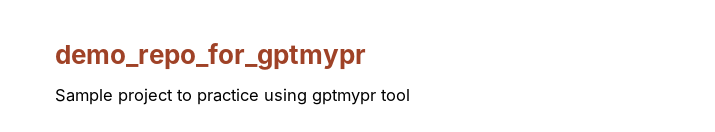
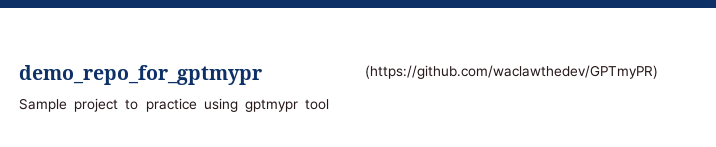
- Sample project to practice using gptmypr tool
+ Sample project to practice using gptmypr tool (https://github.com/waclawthedev/GPTmyPR)

